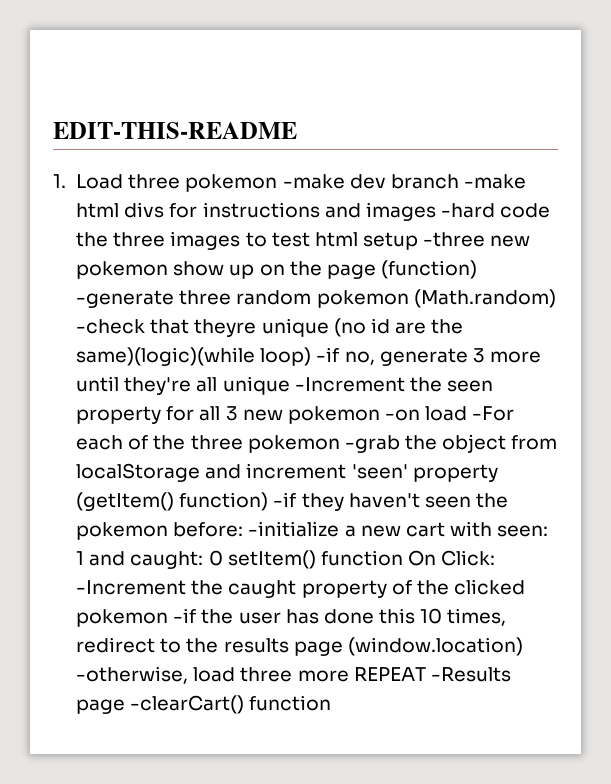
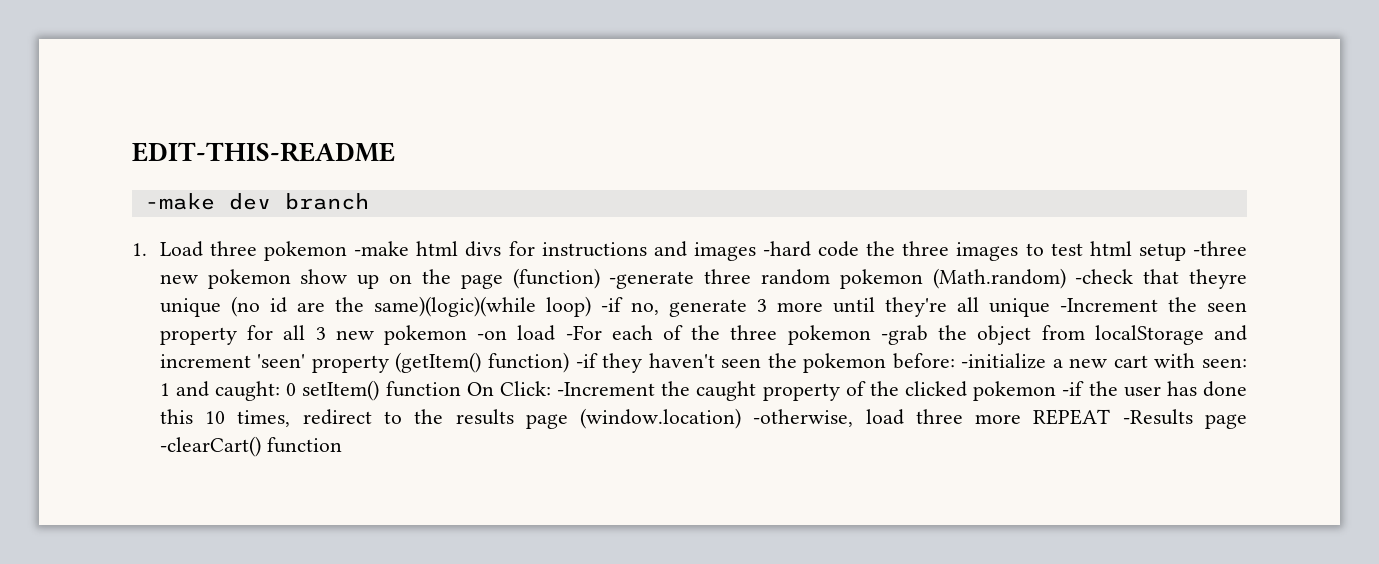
+ -make dev branch
- 1. Load three pokemon -make dev branch -make html divs for instructions and images -hard code the three images to test html setup -three new pokemon show up on the page (function) -generate three random pokemon (Math.random) -check that theyre unique (no id are the same)(logic)(while loop) -if no, generate 3 more until they're all unique -Increment the seen property for all 3 new pokemon -on load -For each of the three pokemon -grab the object from localStorage and increment 'seen' property (getItem() function) -if they haven't seen the pokemon before:
+ 1. Load three pokemon -make html divs for instructions and images -hard code the three images to test html setup -three new pokemon show up on the page (function) -generate three random pokemon (Math.random) -check that theyre unique (no id are the same)(logic)(while loop) -if no, generate 3 more until they're all unique -Increment the seen property for all 3 new pokemon -on load -For each of the three pokemon -grab the object from localStorage and increment 'seen' property (getItem() function) -if they haven't seen the pokemon before:

